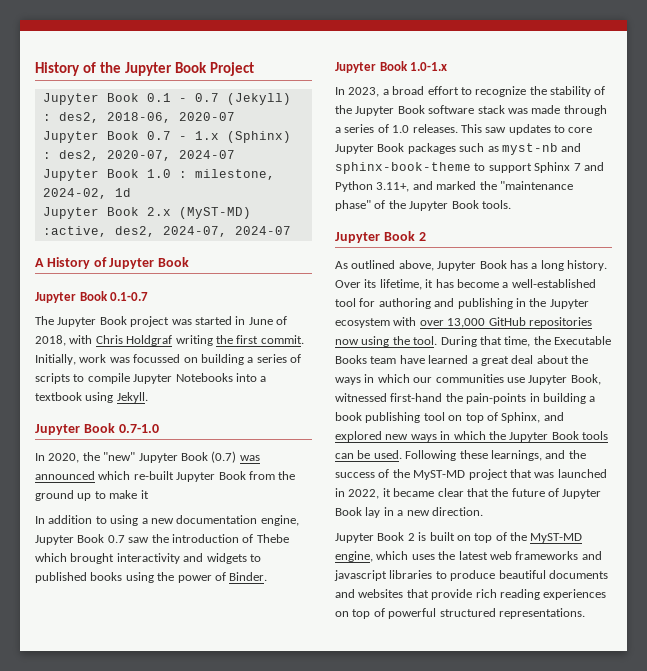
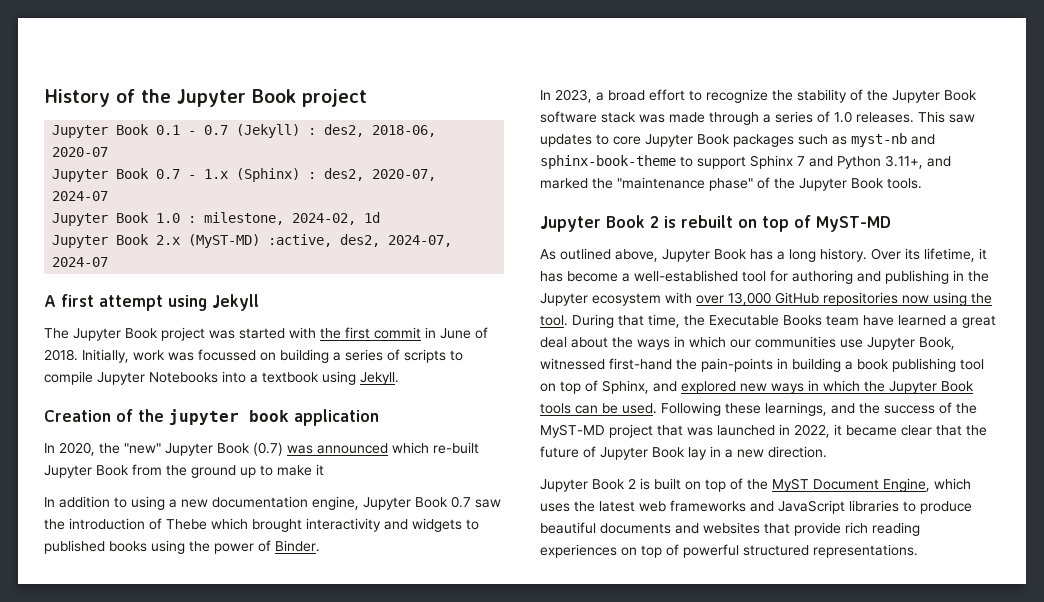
- History of the Jupyter Book Project
+ History of the Jupyter Book project
- A History of Jupyter Book
- Jupyter Book 0.1-0.7
+ A first attempt using Jekyll
- The Jupyter Book project was started in June of 2018, with Chris Holdgraf writing the first commit.
+ The Jupyter Book project was started with the first commit in June of 2018.
- Jupyter Book 0.7-1.0
+ Creation of the jupyter book application
- Jupyter Book 1.0-1.x
  This saw updates to core Jupyter Book packages such as myst-nb and sphinx-book-theme to support Sphinx 7 and Python 3.11+, and marked the "maintenance phase" of the Jupyter Book tools.
- Jupyter Book 2
+ Jupyter Book 2 is rebuilt on top of MyST-MD
- Jupyter Book 2 is built on top of the MyST-MD engine, which uses the latest web frameworks and javascript libraries to produce beautiful documents and websites that provide rich reading experiences on top of powerful structured representations.
+ Jupyter Book 2 is built on top of the MyST Document Engine, which uses the latest web frameworks and JavaScript libraries to produce beautiful documents and websites that provide rich reading experiences on top of powerful structured representations.

